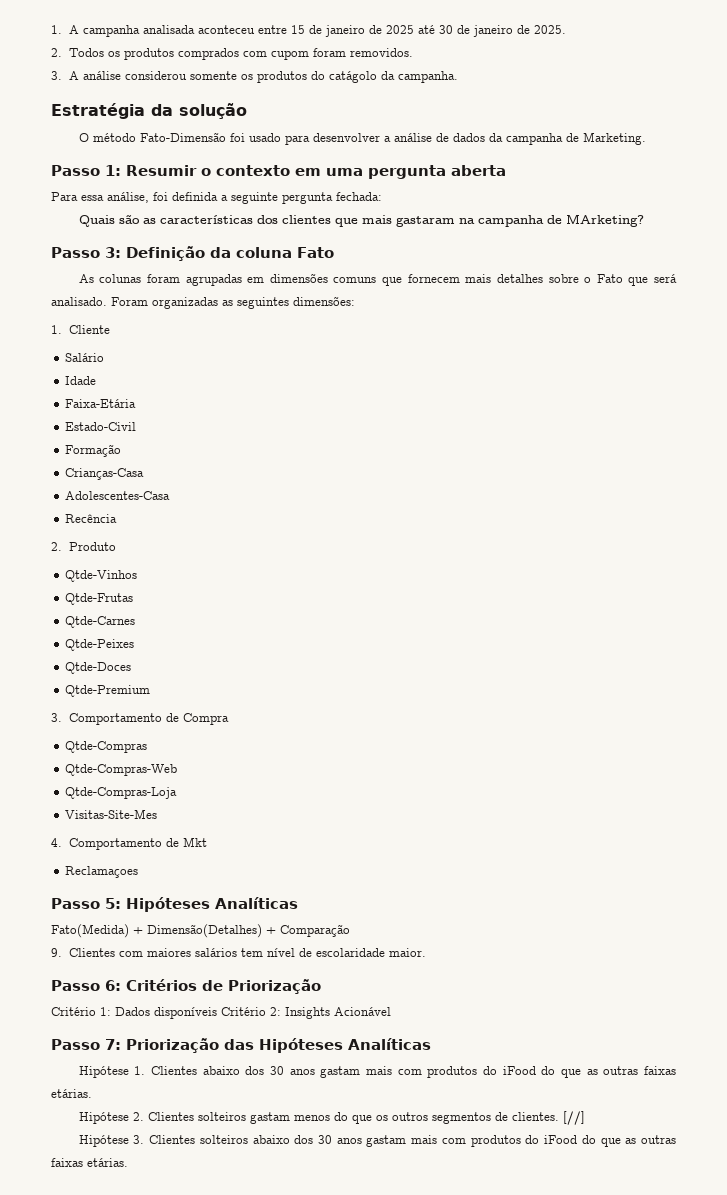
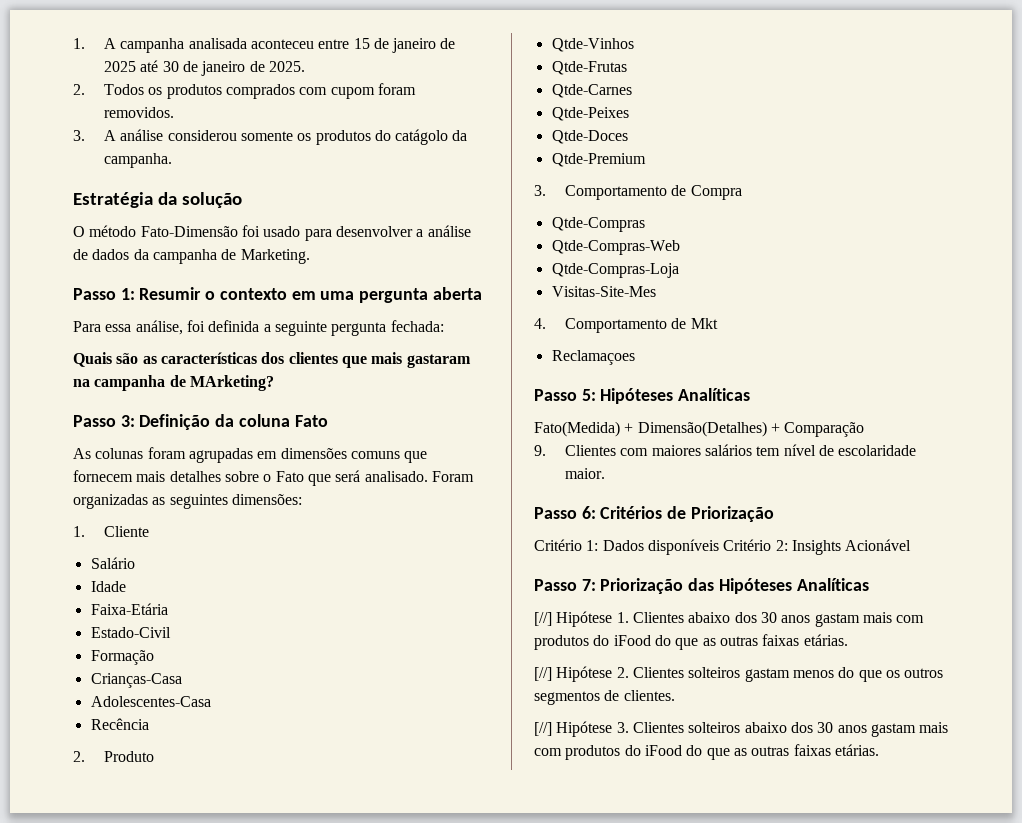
- Hipótese 1. Clientes abaixo dos 30 anos gastam mais com produtos do iFood do que as outras faixas etárias.
+ [//] Hipótese 1. Clientes abaixo dos 30 anos gastam mais com produtos do iFood do que as outras faixas etárias.
- Hipótese 2. Clientes solteiros gastam menos do que os outros segmentos de clientes. [//]
- Hipótese 3. Clientes solteiros abaixo dos 30 anos gastam mais com produtos do iFood do que as outras faixas etárias.
+ [//] Hipótese 2. Clientes solteiros gastam menos do que os outros segmentos de clientes.
+ [//] Hipótese 3. Clientes solteiros abaixo dos 30 anos gastam mais com produtos do iFood do que as outras faixas etárias.

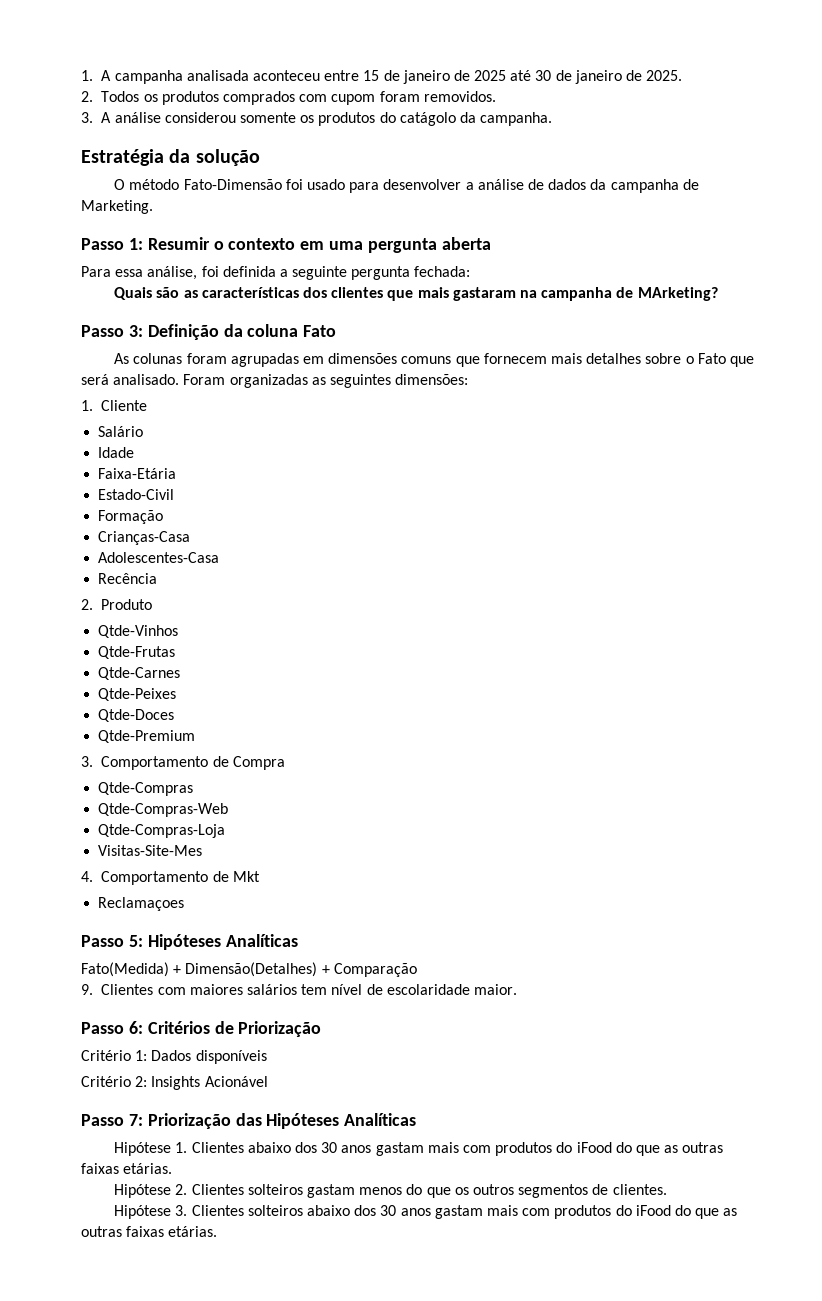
- Critério 1: Dados disponíveis Critério 2: Insights Acionável
+ Critério 1: Dados disponíveis
+ Critério 2: Insights Acionável
- [//] Hipótese 1. Clientes abaixo dos 30 anos gastam mais com produtos do iFood do que as outras faixas etárias.
+ Hipótese 1. Clientes abaixo dos 30 anos gastam mais com produtos do iFood do que as outras faixas etárias.
- [//] Hipótese 2. Clientes solteiros gastam menos do que os outros segmentos de clientes.
+ Hipótese 2. Clientes solteiros gastam menos do que os outros segmentos de clientes.
- [//] Hipótese 3. Clientes solteiros abaixo dos 30 anos gastam mais com produtos do iFood do que as outras faixas etárias.
+ Hipótese 3. Clientes solteiros abaixo dos 30 anos gastam mais com produtos do iFood do que as outras faixas etárias.

